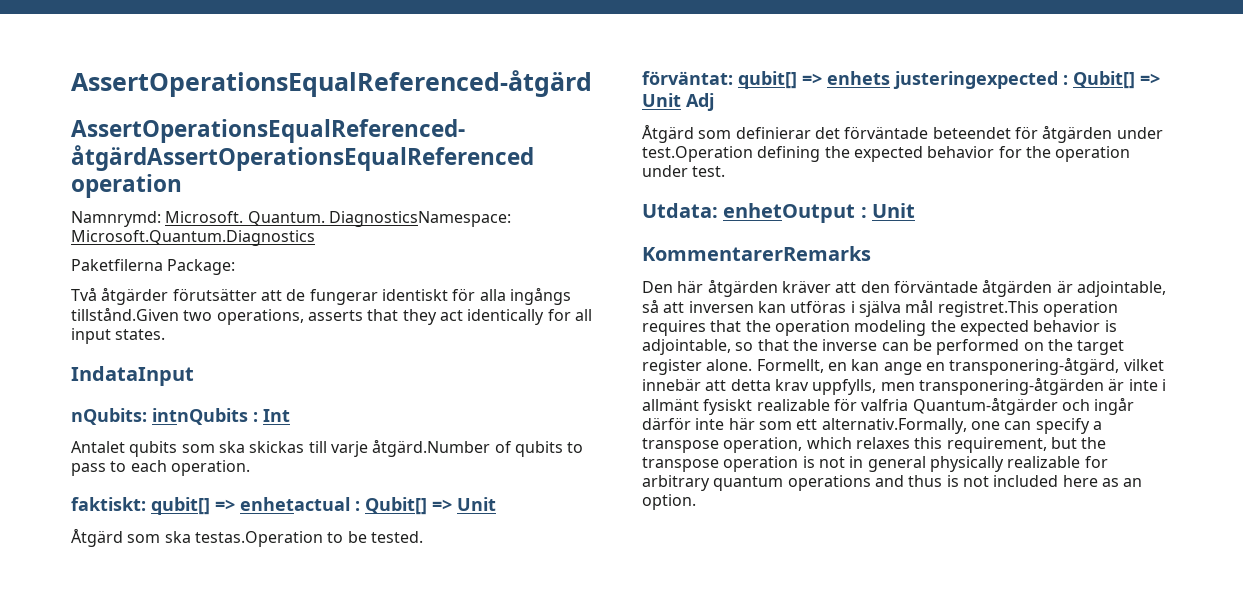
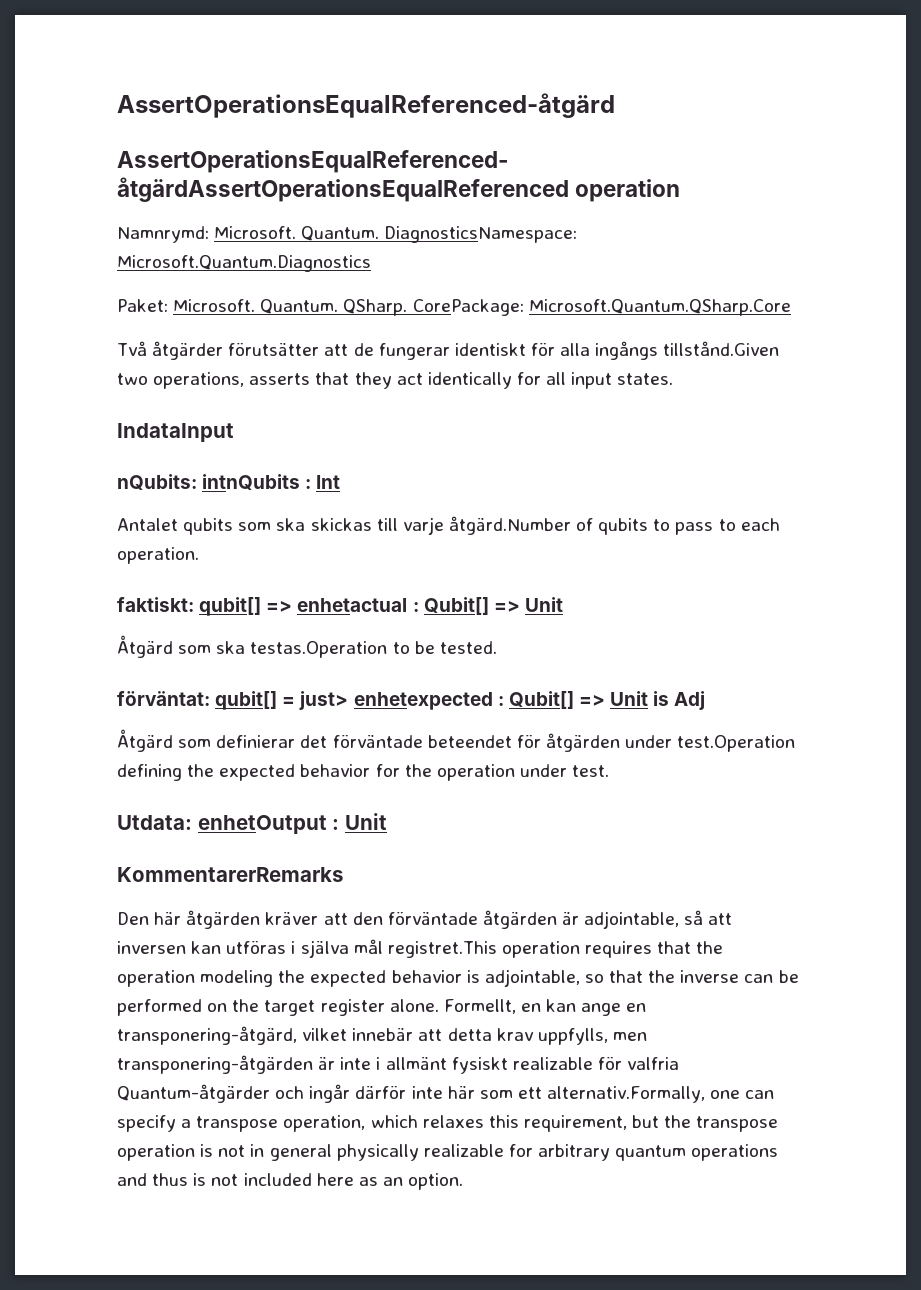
- Paketfilerna Package:
+ Paket: Microsoft. Quantum. QSharp. CorePackage: Microsoft.Quantum.QSharp.Core
- förväntat: qubit[] => enhets justeringexpected : Qubit[] => Unit Adj
+ förväntat: qubit[] = just> enhetexpected : Qubit[] => Unit is Adj

